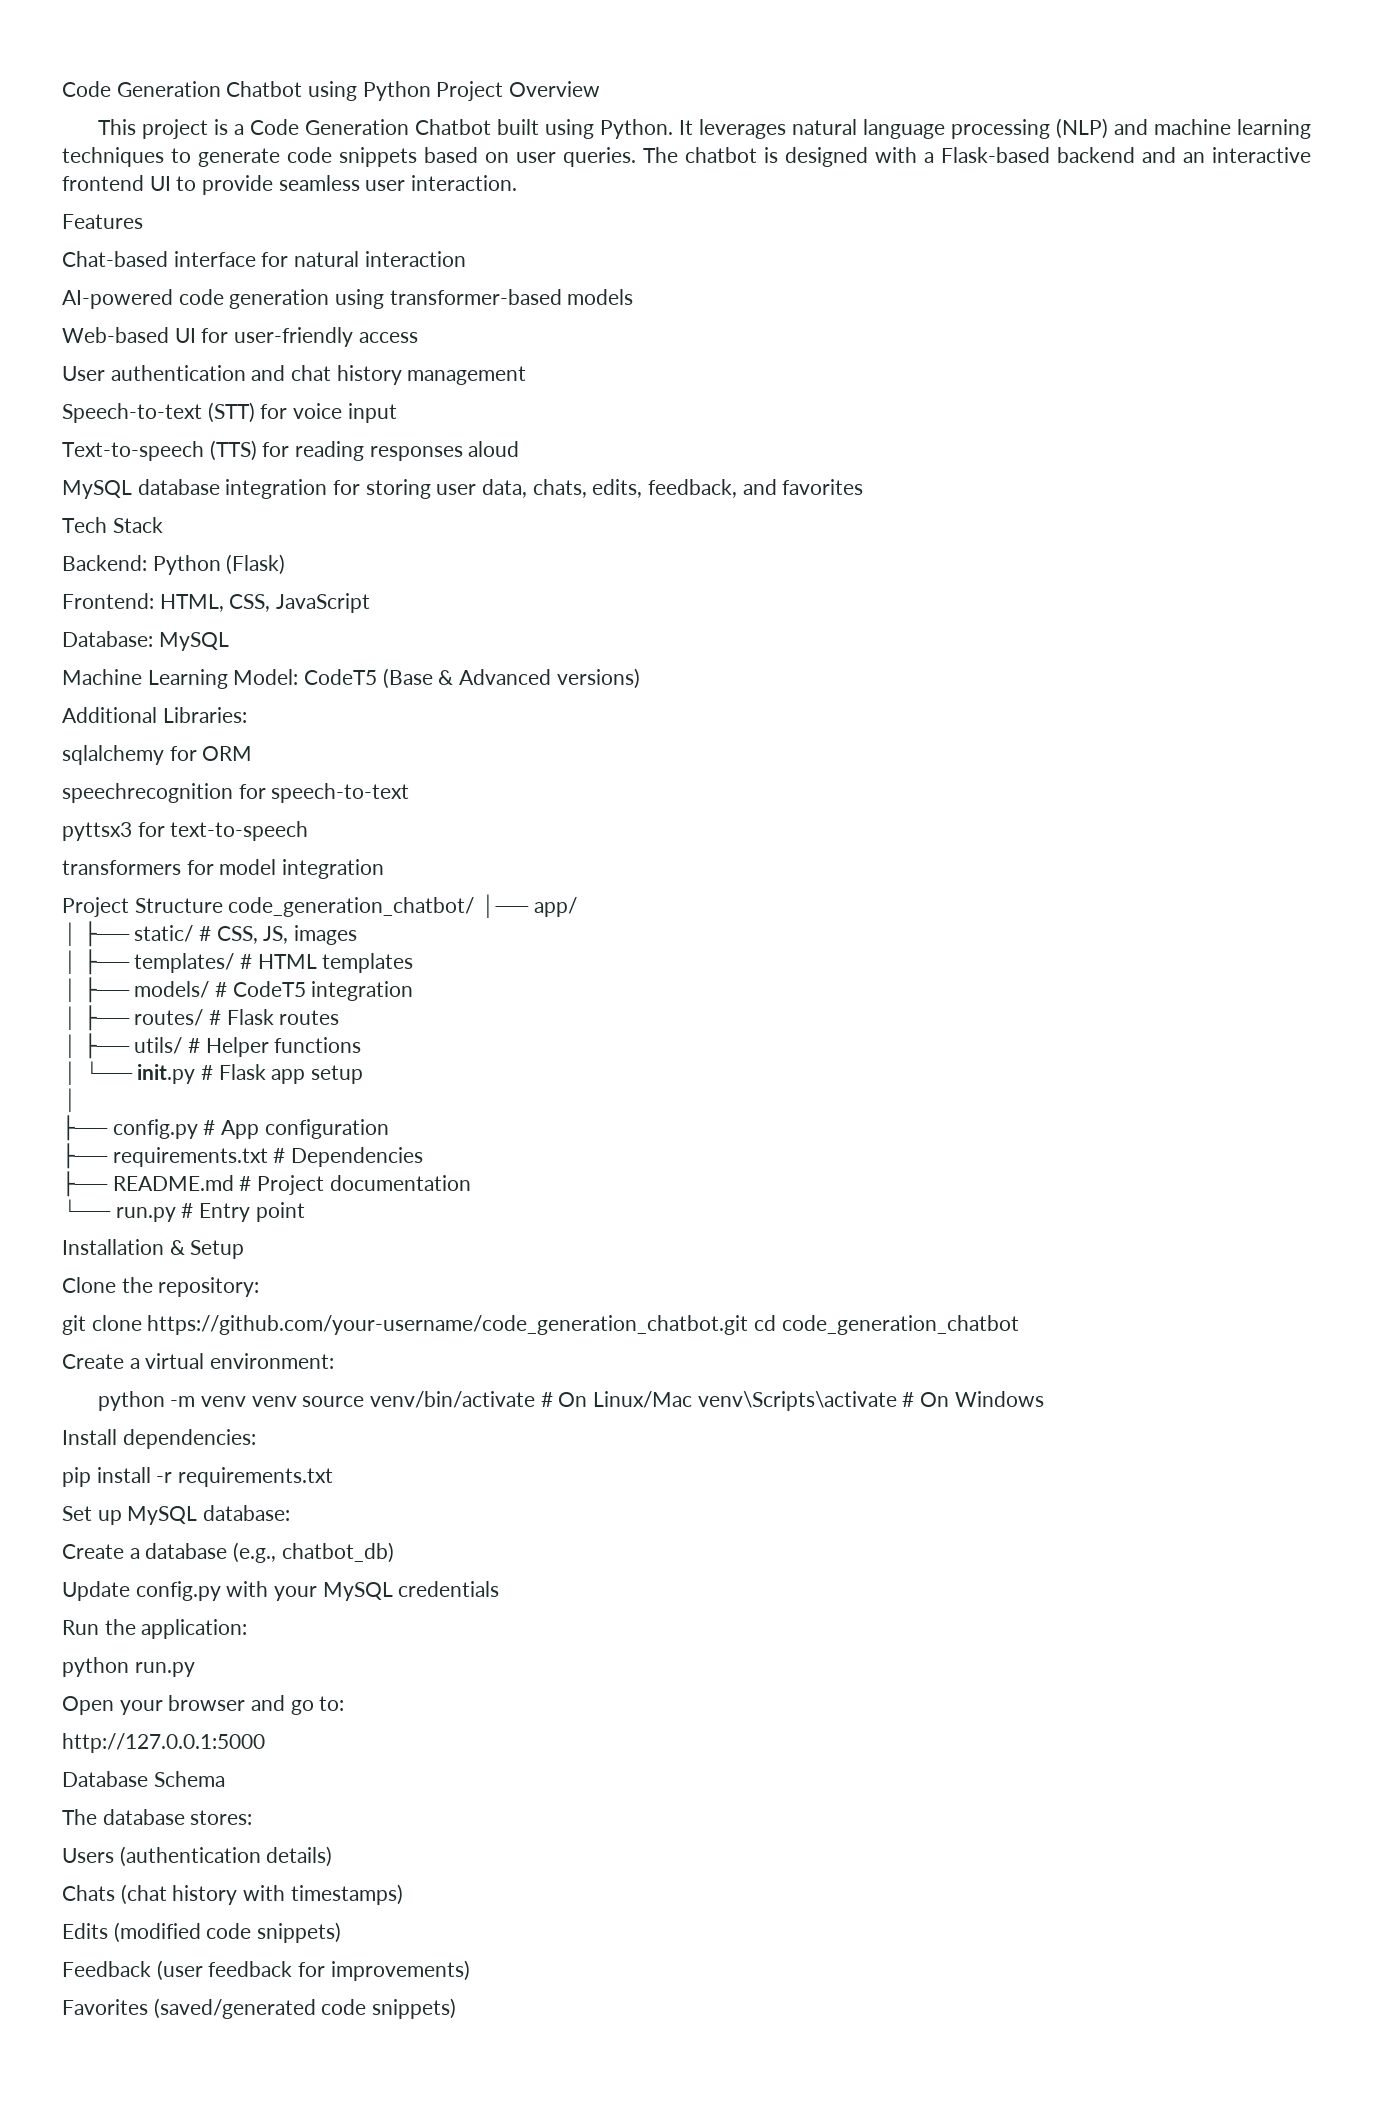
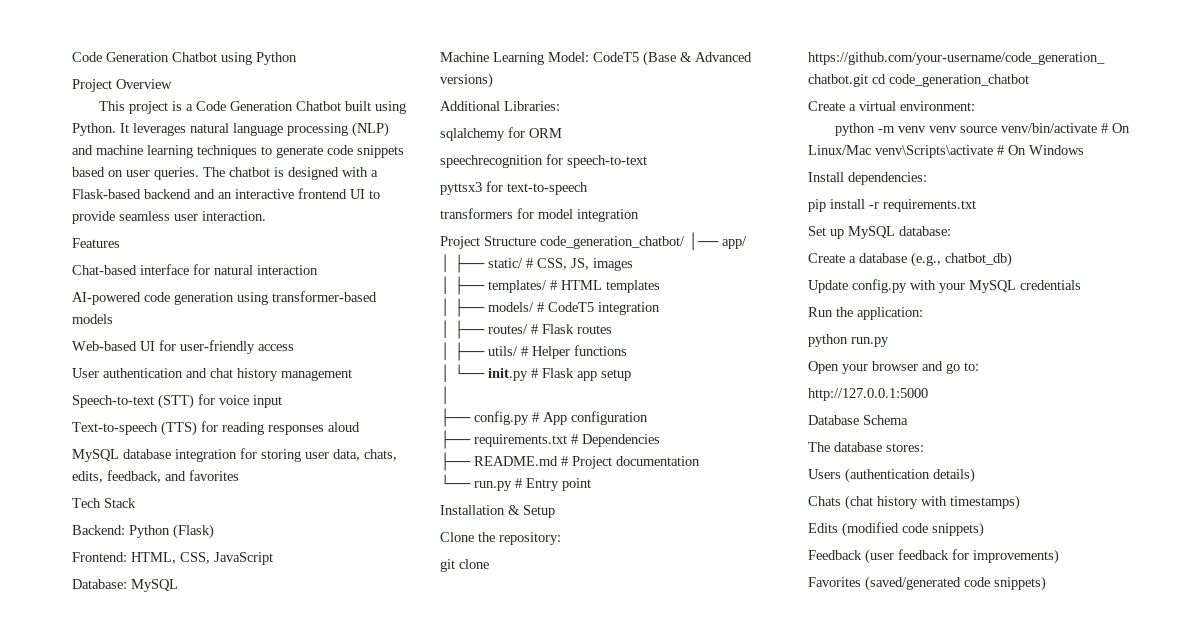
- Code Generation Chatbot using Python Project Overview
+ Code Generation Chatbot using Python
+ Project Overview

